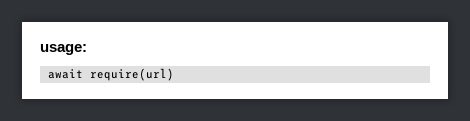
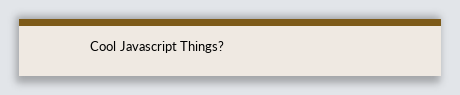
- usage:
- await require(url)
+ Cool Javascript Things?

